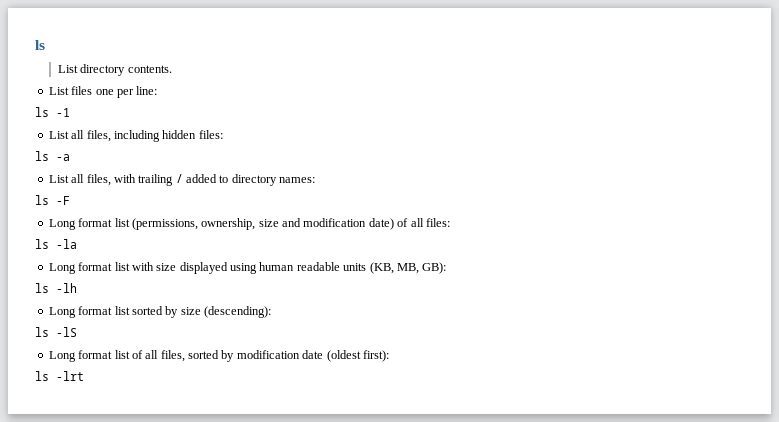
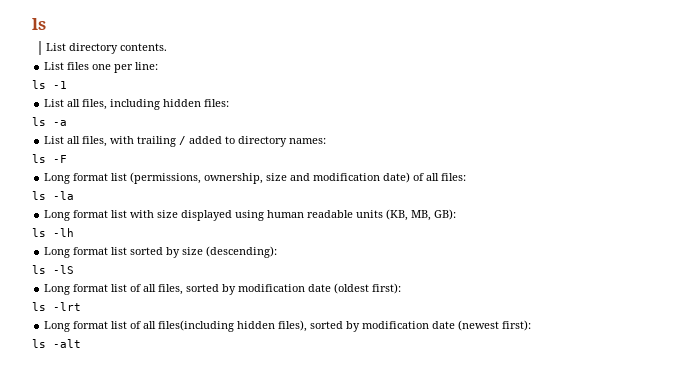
+ Long format list of all files(including hidden files), sorted by modification date (newest first):
+ ls -alt

